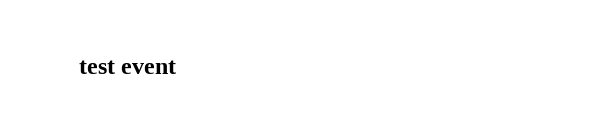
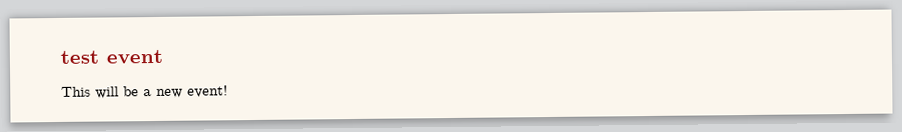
+ This will be a new event!

